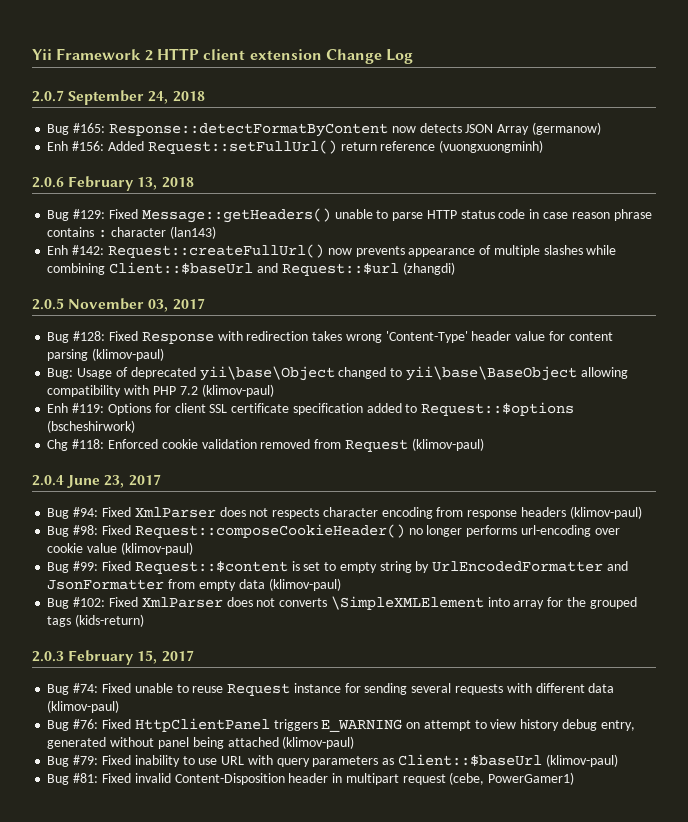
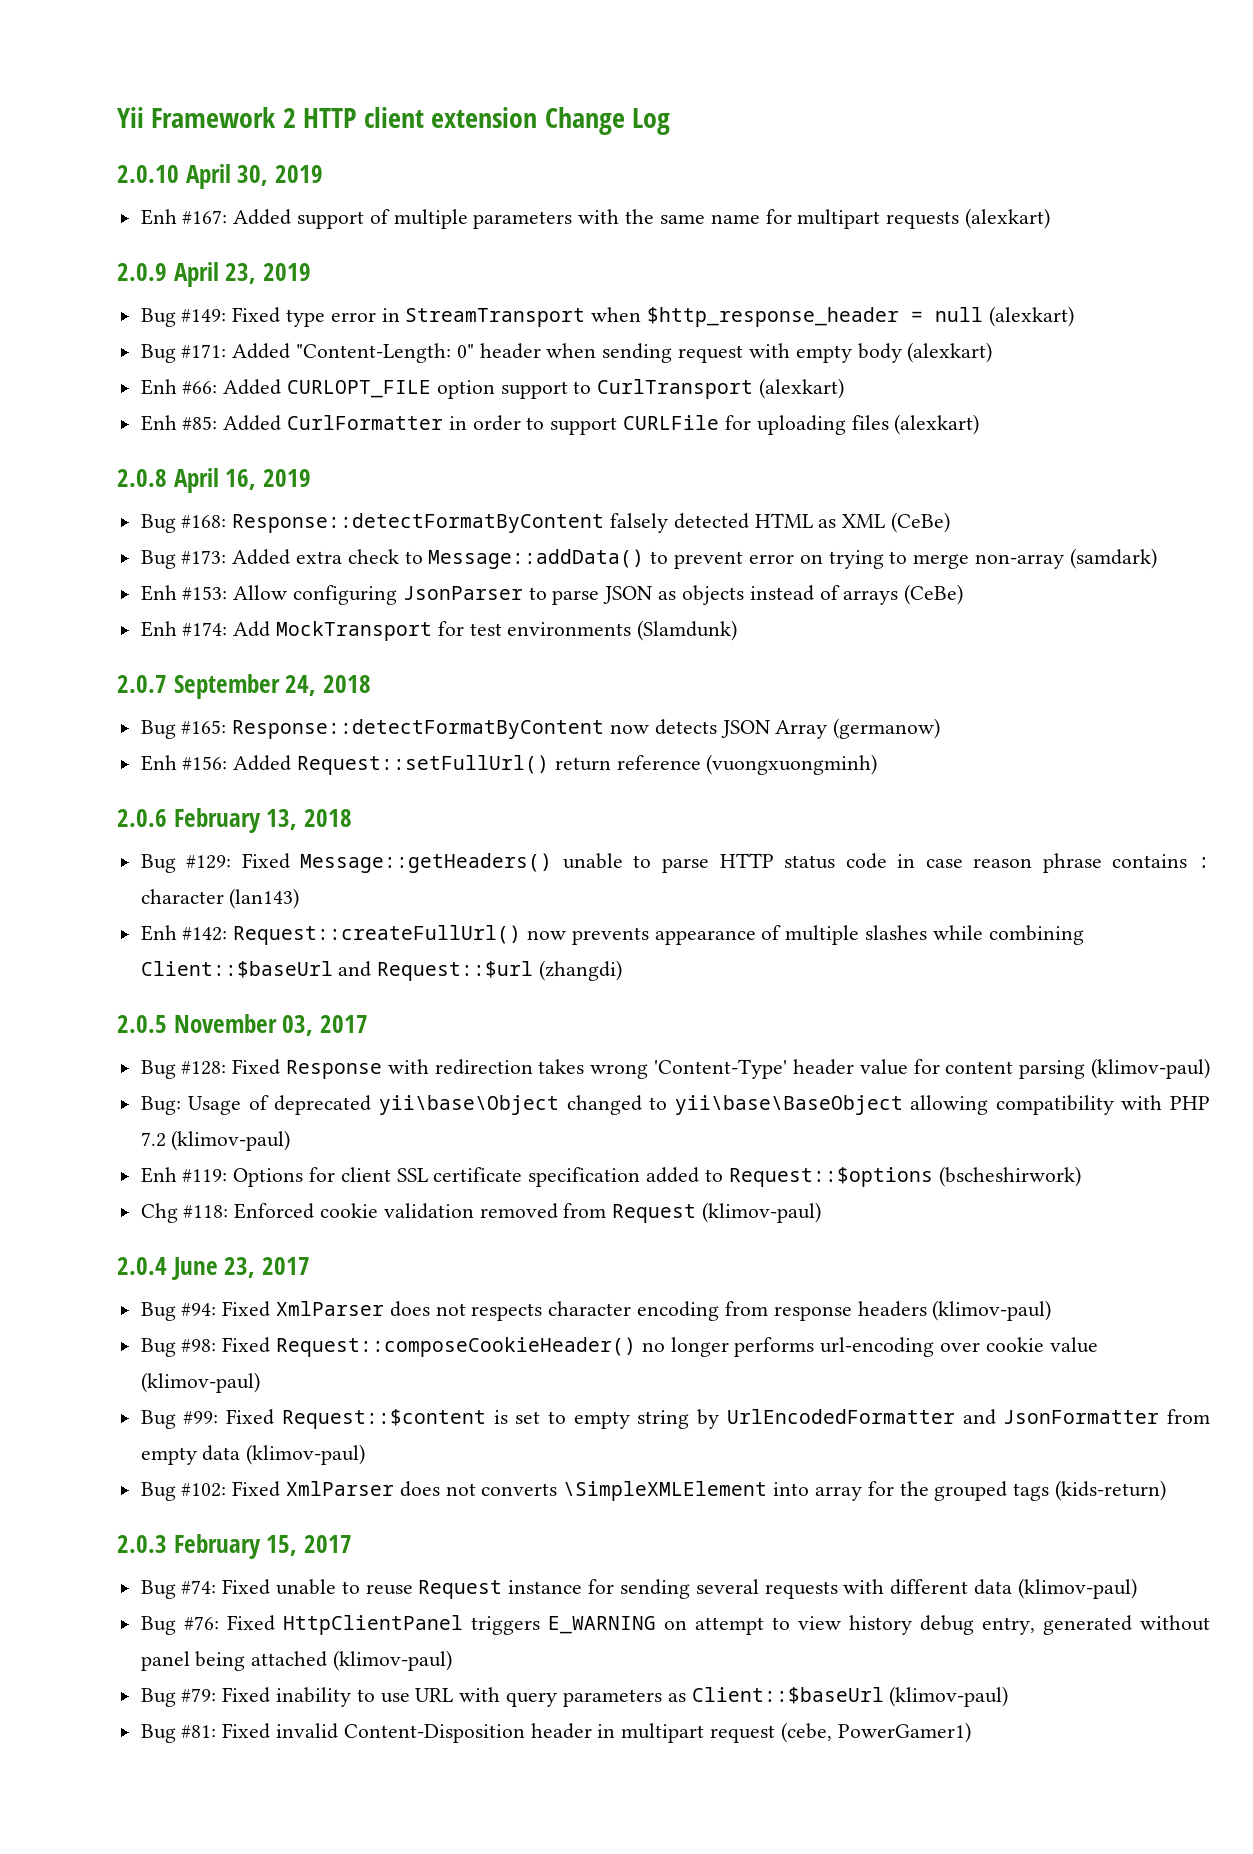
+ 2.0.10 April 30, 2019
+ Enh #167: Added support of multiple parameters with the same name for multipart requests (alexkart)
+ 2.0.9 April 23, 2019
+ Bug #149: Fixed type error in StreamTransport when $http_response_header = null (alexkart)
+ Bug #171: Added "Content-Length: 0" header when sending request with empty body (alexkart)
+ Enh #66: Added CURLOPT_FILE option support to CurlTransport (alexkart)
+ Enh #85: Added CurlFormatter in order to support CURLFile for uploading files (alexkart)
+ 2.0.8 April 16, 2019
+ Bug #168: Response::detectFormatByContent falsely detected HTML as XML (CeBe)
+ Bug #173: Added extra check to Message::addData() to prevent error on trying to merge non-array (samdark)
+ Enh #153: Allow configuring JsonParser to parse JSON as objects instead of arrays (CeBe)
+ Enh #174: Add MockTransport for test environments (Slamdunk)

